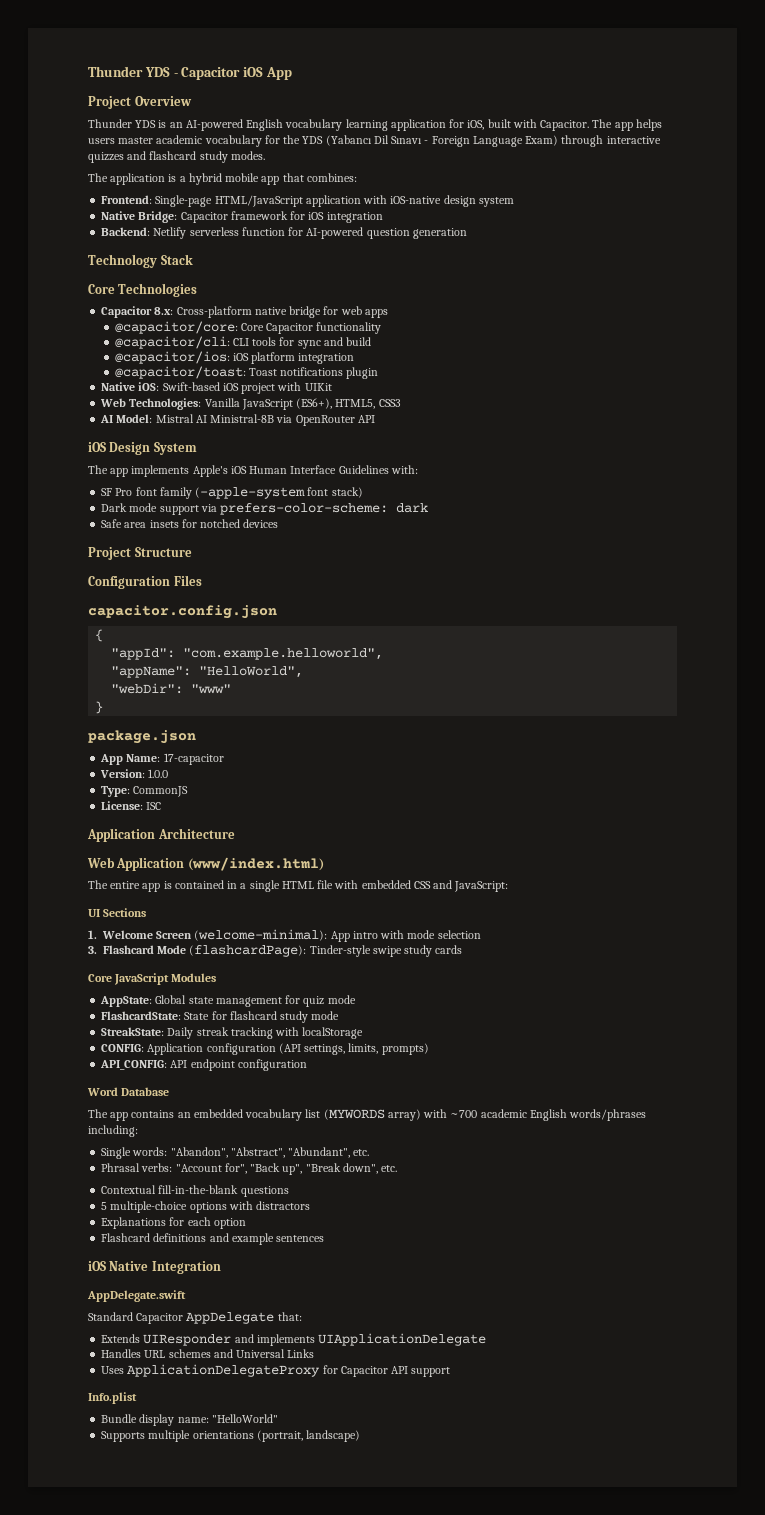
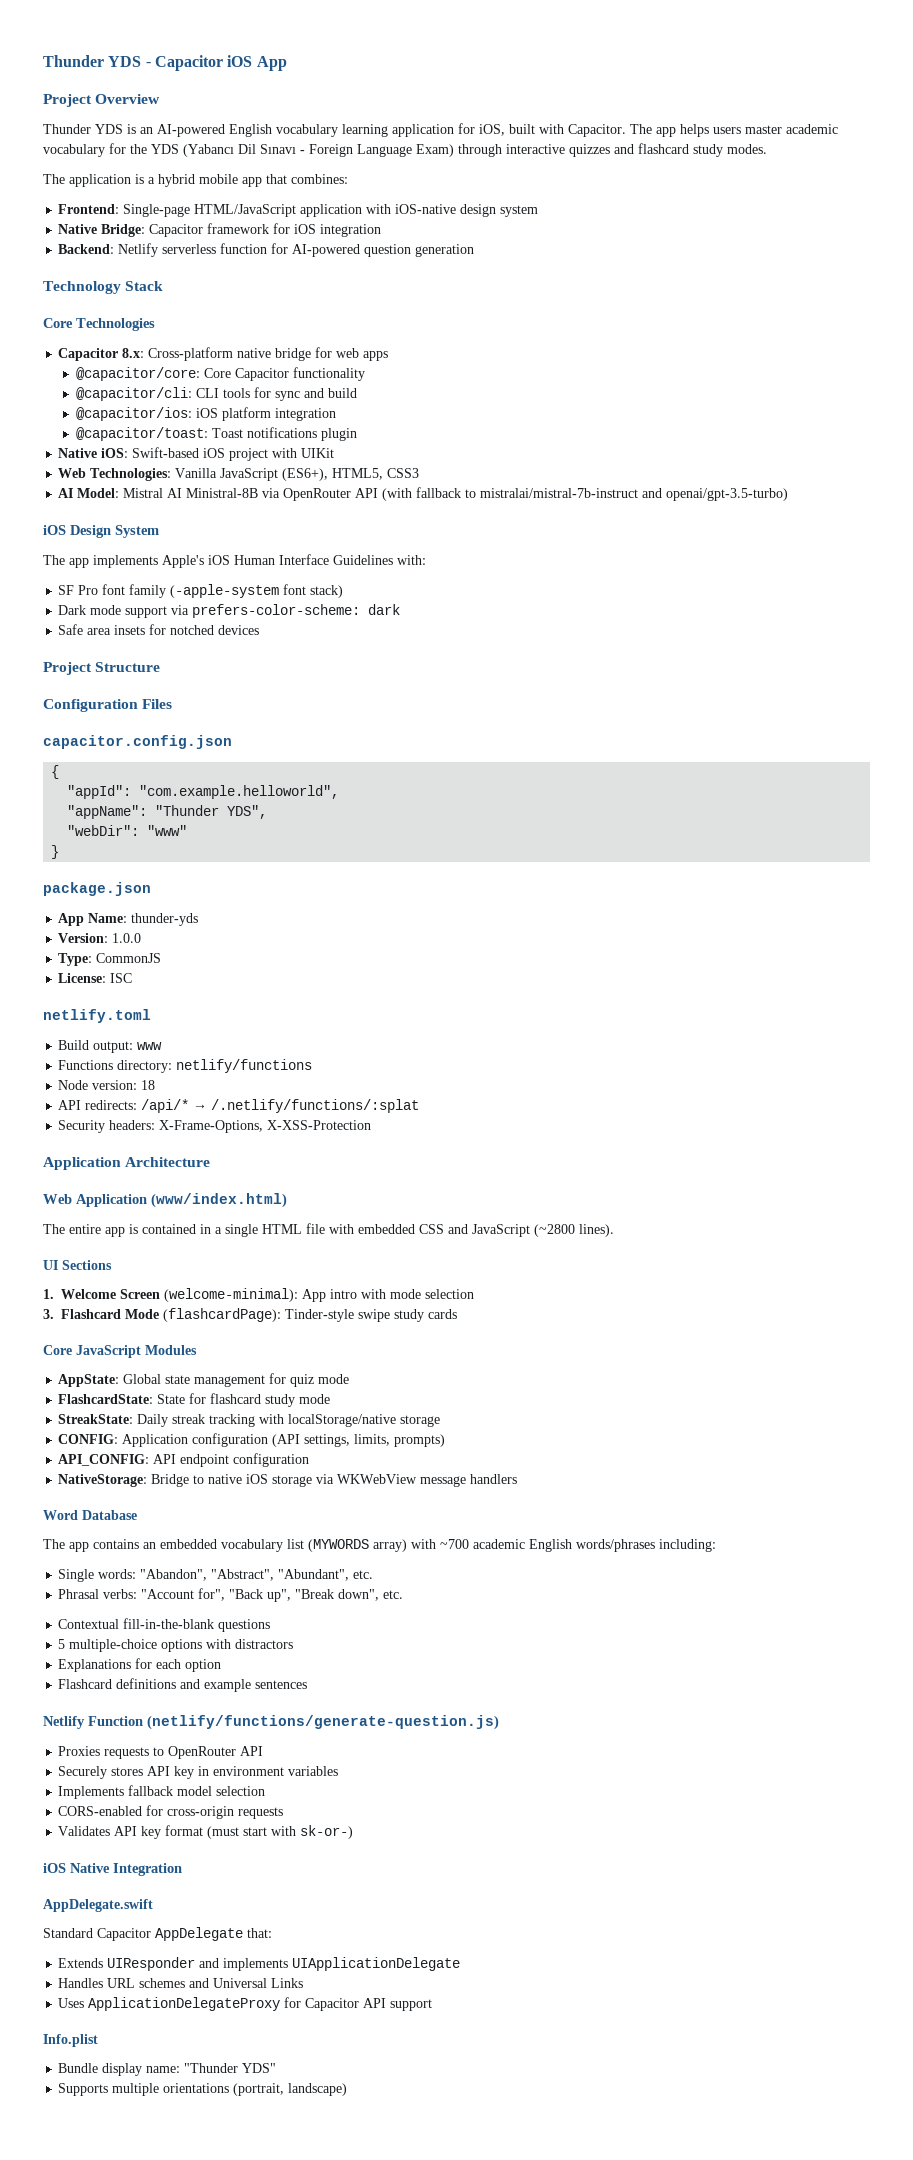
- AI Model: Mistral AI Ministral-8B via OpenRouter API
+ AI Model: Mistral AI Ministral-8B via OpenRouter API (with fallback to mistralai/mistral-7b-instruct and openai/gpt-3.5-turbo)
- "appName": "HelloWorld",
+ "appName": "Thunder YDS",
- App Name: 17-capacitor
+ App Name: thunder-yds
+ netlify.toml
+ Build output: www
+ Functions directory: netlify/functions
+ Node version: 18
+ API redirects: /api/* → /.netlify/functions/:splat
+ Security headers: X-Frame-Options, X-XSS-Protection
- The entire app is contained in a single HTML file with embedded CSS and JavaScript:
+ The entire app is contained in a single HTML file with embedded CSS and JavaScript (~2800 lines).
- StreakState: Daily streak tracking with localStorage
+ StreakState: Daily streak tracking with localStorage/native storage
+ NativeStorage: Bridge to native iOS storage via WKWebView message handlers
+ Netlify Function (netlify/functions/generate-question.js)
+ Proxies requests to OpenRouter API
+ Securely stores API key in environment variables
+ Implements fallback model selection
+ CORS-enabled for cross-origin requests
+ Validates API key format (must start with sk-or-)
- Bundle display name: "HelloWorld"
+ Bundle display name: "Thunder YDS"

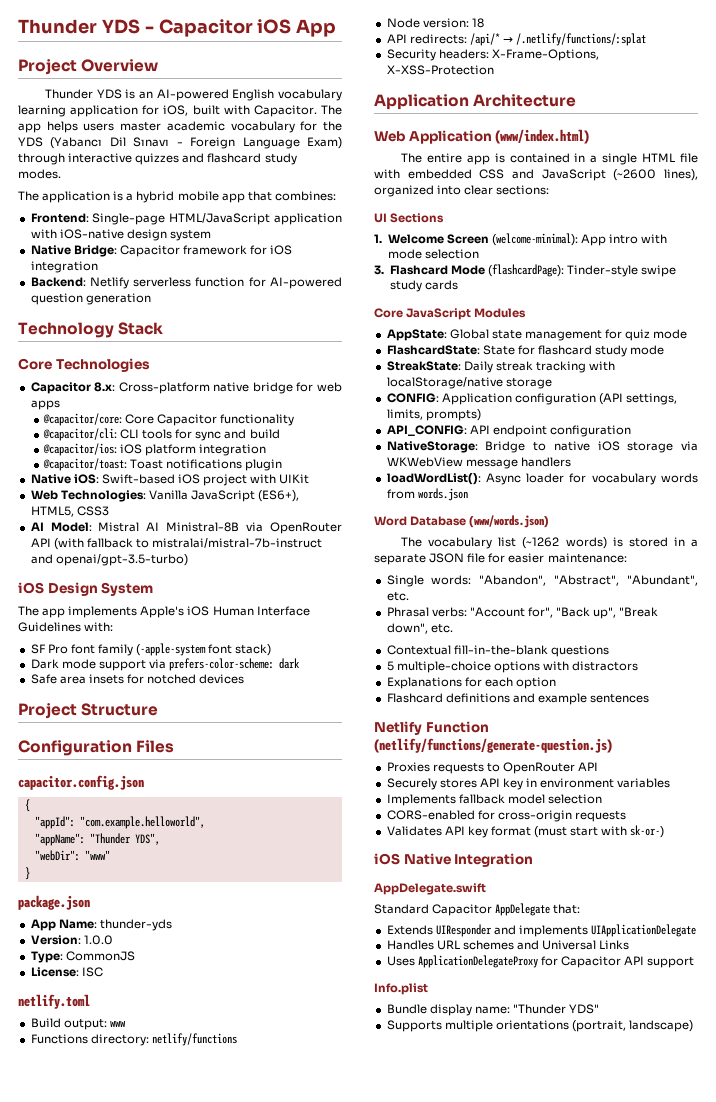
- The entire app is contained in a single HTML file with embedded CSS and JavaScript (~2800 lines).
+ The entire app is contained in a single HTML file with embedded CSS and JavaScript (~2600 lines), organized into clear sections:
+ loadWordList(): Async loader for vocabulary words from words.json
- Word Database
- The app contains an embedded vocabulary list (MYWORDS array) with ~700 academic English words/phrases including:
+ Word Database (www/words.json)
+ The vocabulary list (~1262 words) is stored in a separate JSON file for easier maintenance:

